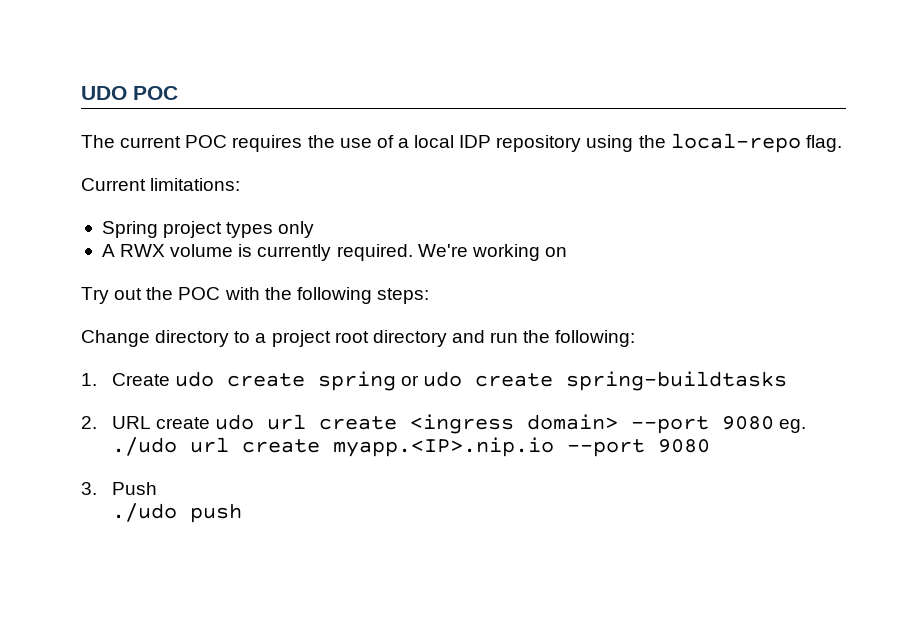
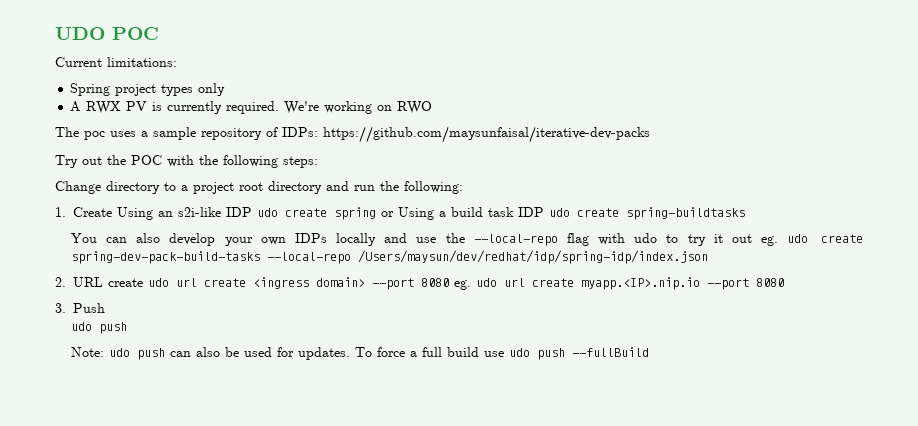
- The current POC requires the use of a local IDP repository using the local-repo flag.
- A RWX volume is currently required.
+ A RWX PV is currently required.
- We're working on
+ We're working on RWO
+ The poc uses a sample repository of IDPs: https://github.com/maysunfaisal/iterative-dev-packs
- 1. Create udo create spring or udo create spring-buildtasks
+ 1. Create Using an s2i-like IDP udo create spring or Using a build task IDP udo create spring-buildtasks
+ You can also develop your own IDPs locally and use the --local-repo flag with udo to try it out eg. udo create spring-dev-pack-build-tasks --local-repo /Users/maysun/dev/redhat/idp/spring-idp/index.json
- 2. URL create udo url create <ingress domain> --port 9080 eg. ./udo url create myapp.<IP>.nip.io --port 9080
+ 2. URL create udo url create <ingress domain> --port 8080 eg. udo url create myapp.<IP>.nip.io --port 8080
  3. Push
- ./udo push
+ udo push
+ Note: udo push can also be used for updates. To force a full build use udo push --fullBuild

